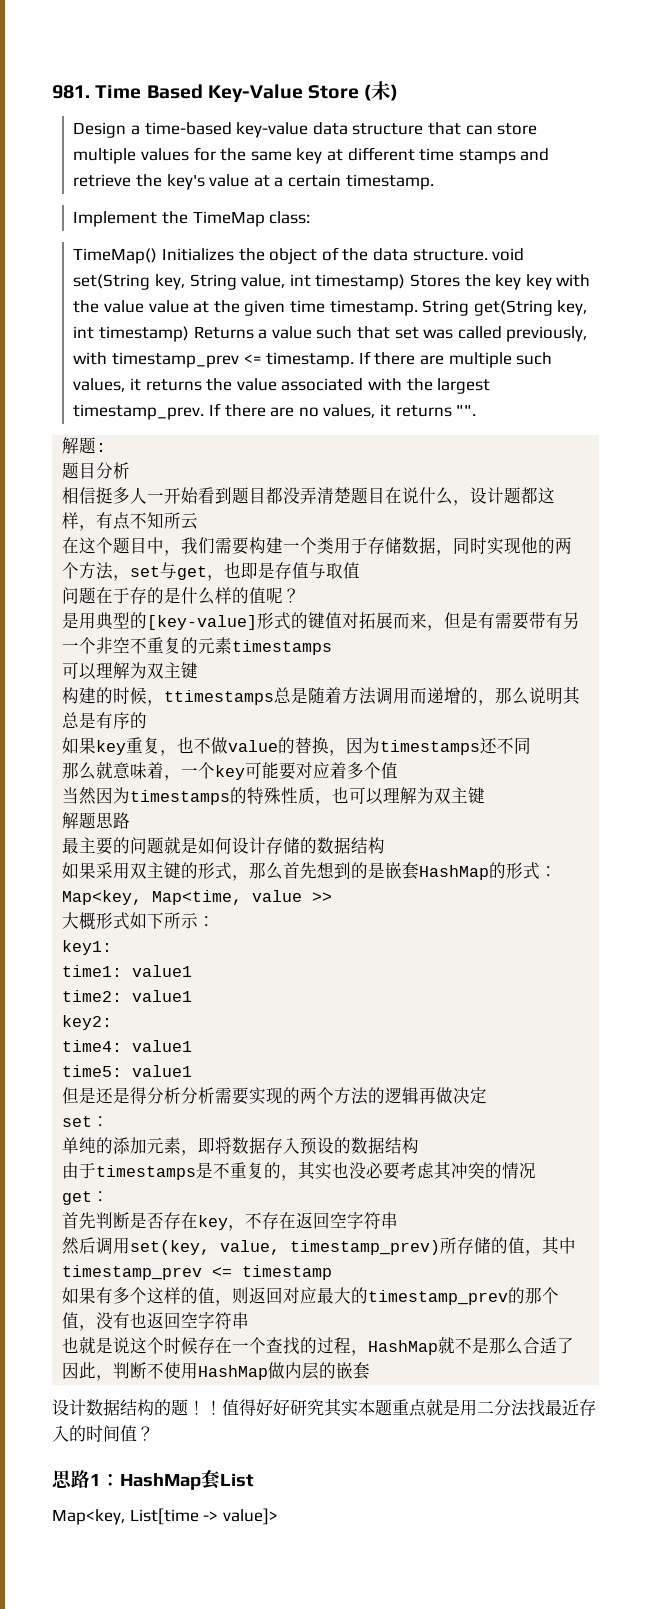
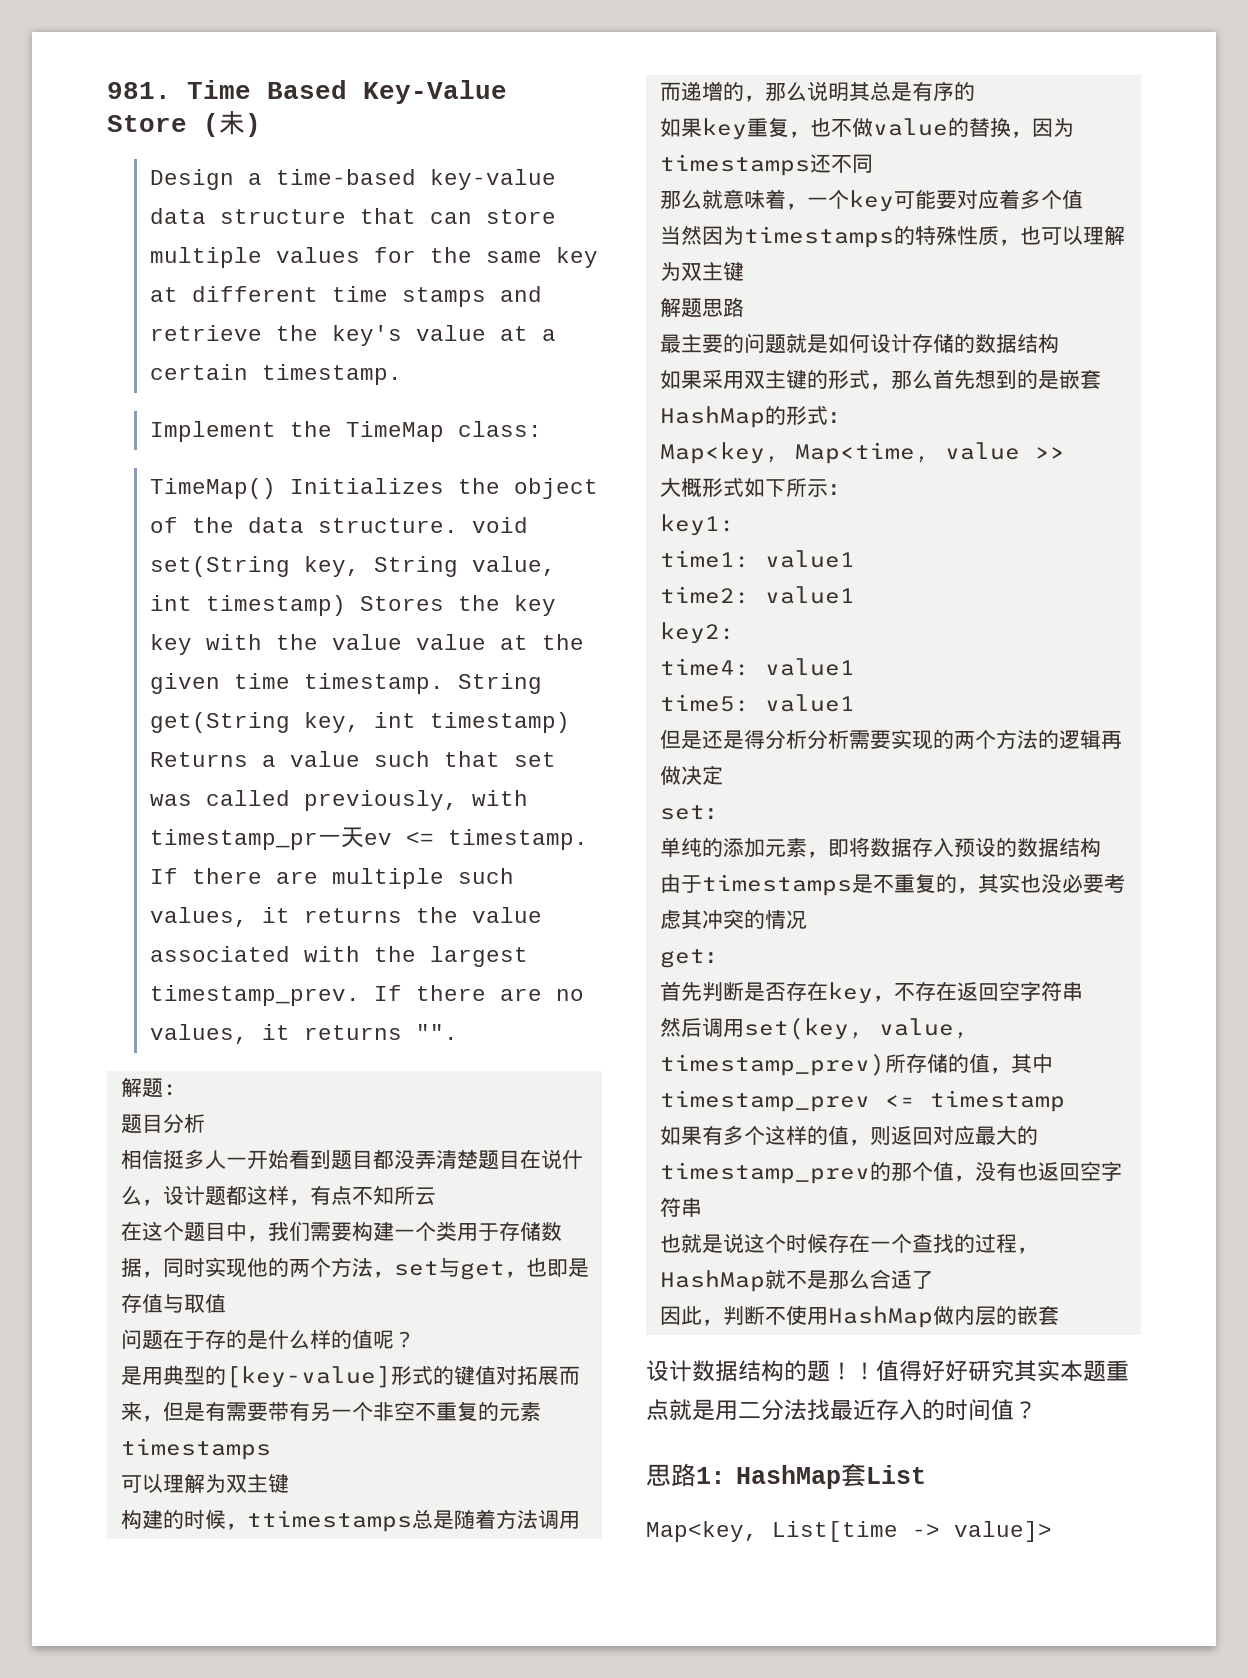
- String get(String key, int timestamp) Returns a value such that set was called previously, with timestamp_prev <= timestamp.
+ String get(String key, int timestamp) Returns a value such that set was called previously, with timestamp_pr一天ev <= timestamp.

